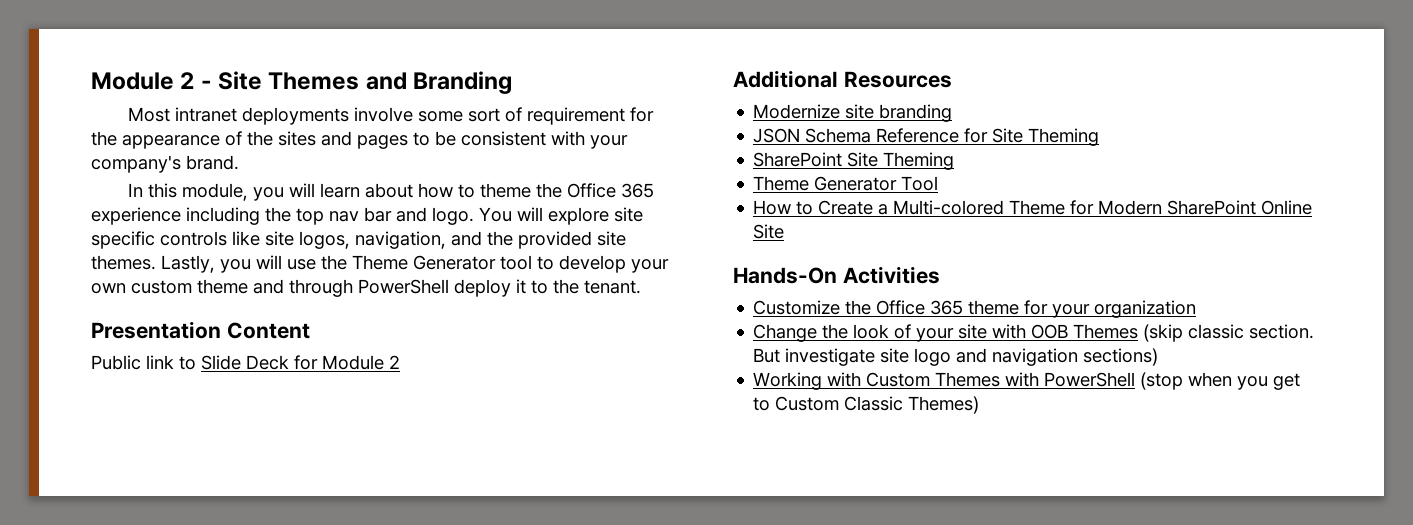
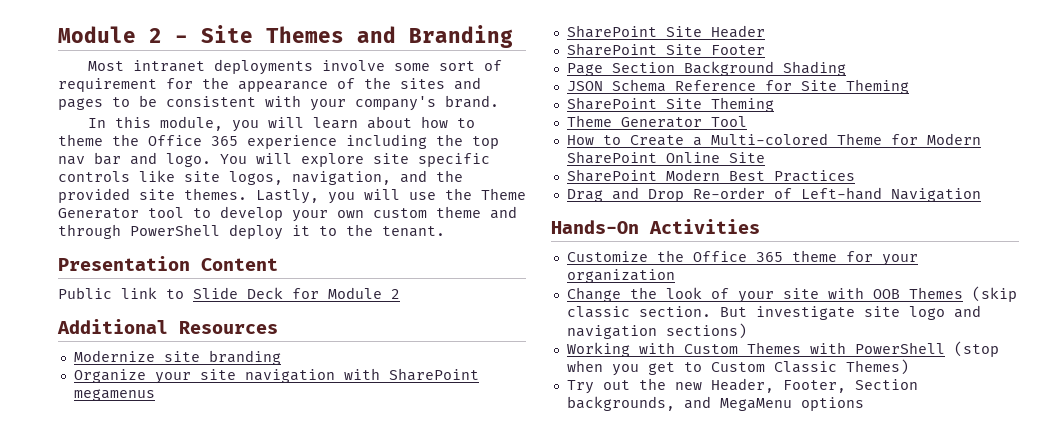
+ Organize your site navigation with SharePoint megamenus
+ SharePoint Site Header
+ SharePoint Site Footer
+ Page Section Background Shading
+ SharePoint Modern Best Practices
+ Drag and Drop Re-order of Left-hand Navigation
+ Try out the new Header, Footer, Section backgrounds, and MegaMenu options

